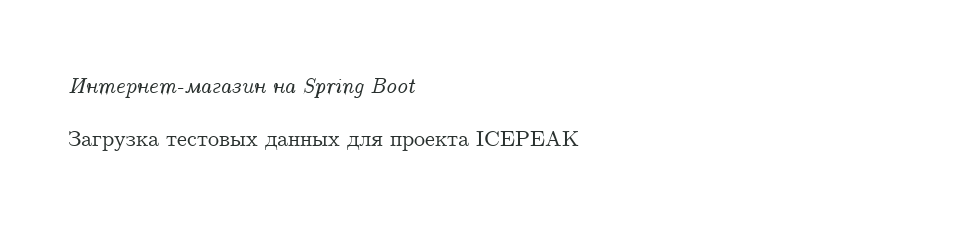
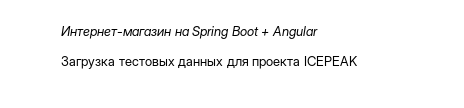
- Интернет-магазин на Spring Boot
+ Интернет-магазин на Spring Boot + Angular

